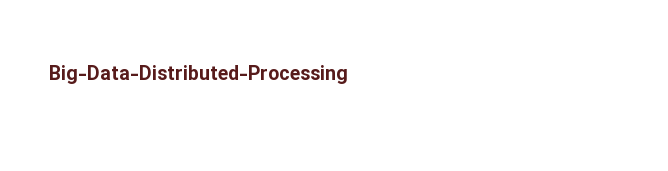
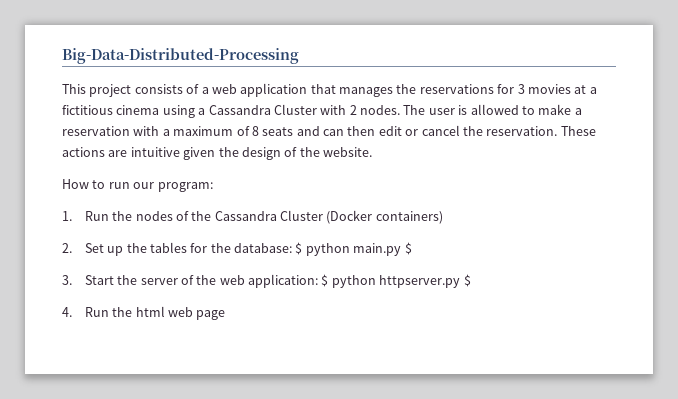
+ This project consists of a web application that manages the reservations for 3 movies at a fictitious cinema using a Cassandra Cluster with 2 nodes. The user is allowed to make a reservation with a maximum of 8 seats and can then edit or cancel the reservation. These actions are intuitive given the design of the website.
+ How to run our program:
+ 1. Run the nodes of the Cassandra Cluster (Docker containers)
+ 2. Set up the tables for the database: $ python main.py $
+ 3. Start the server of the web application: $ python httpserver.py $
+ 4. Run the html web page

